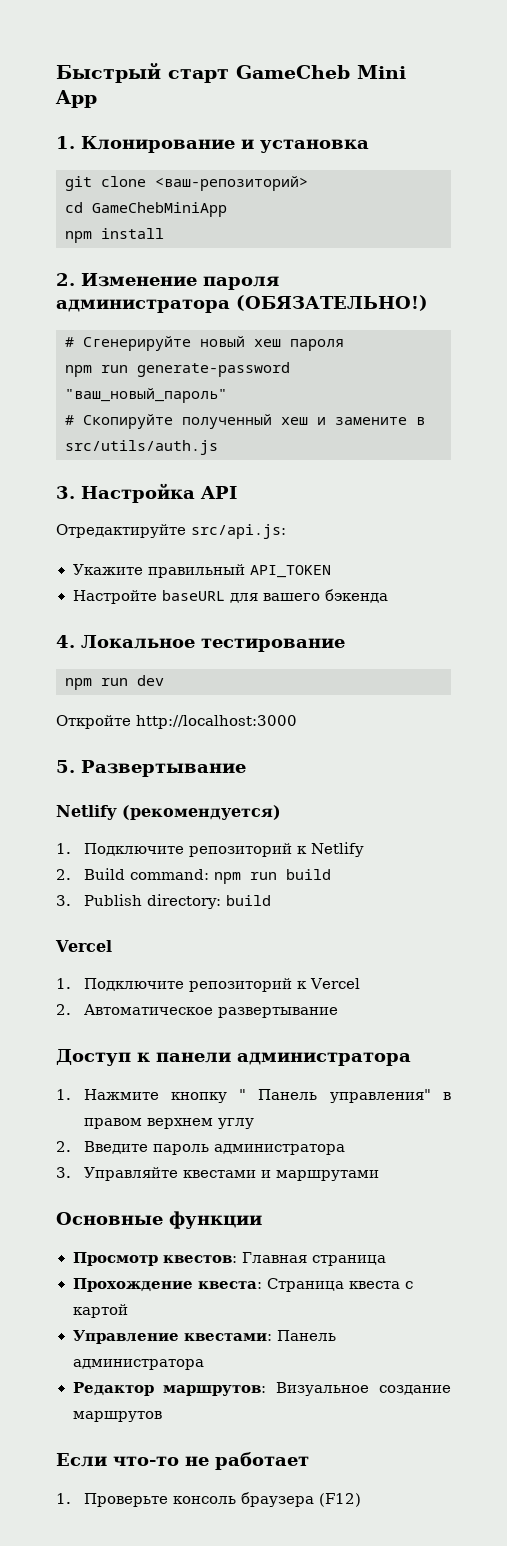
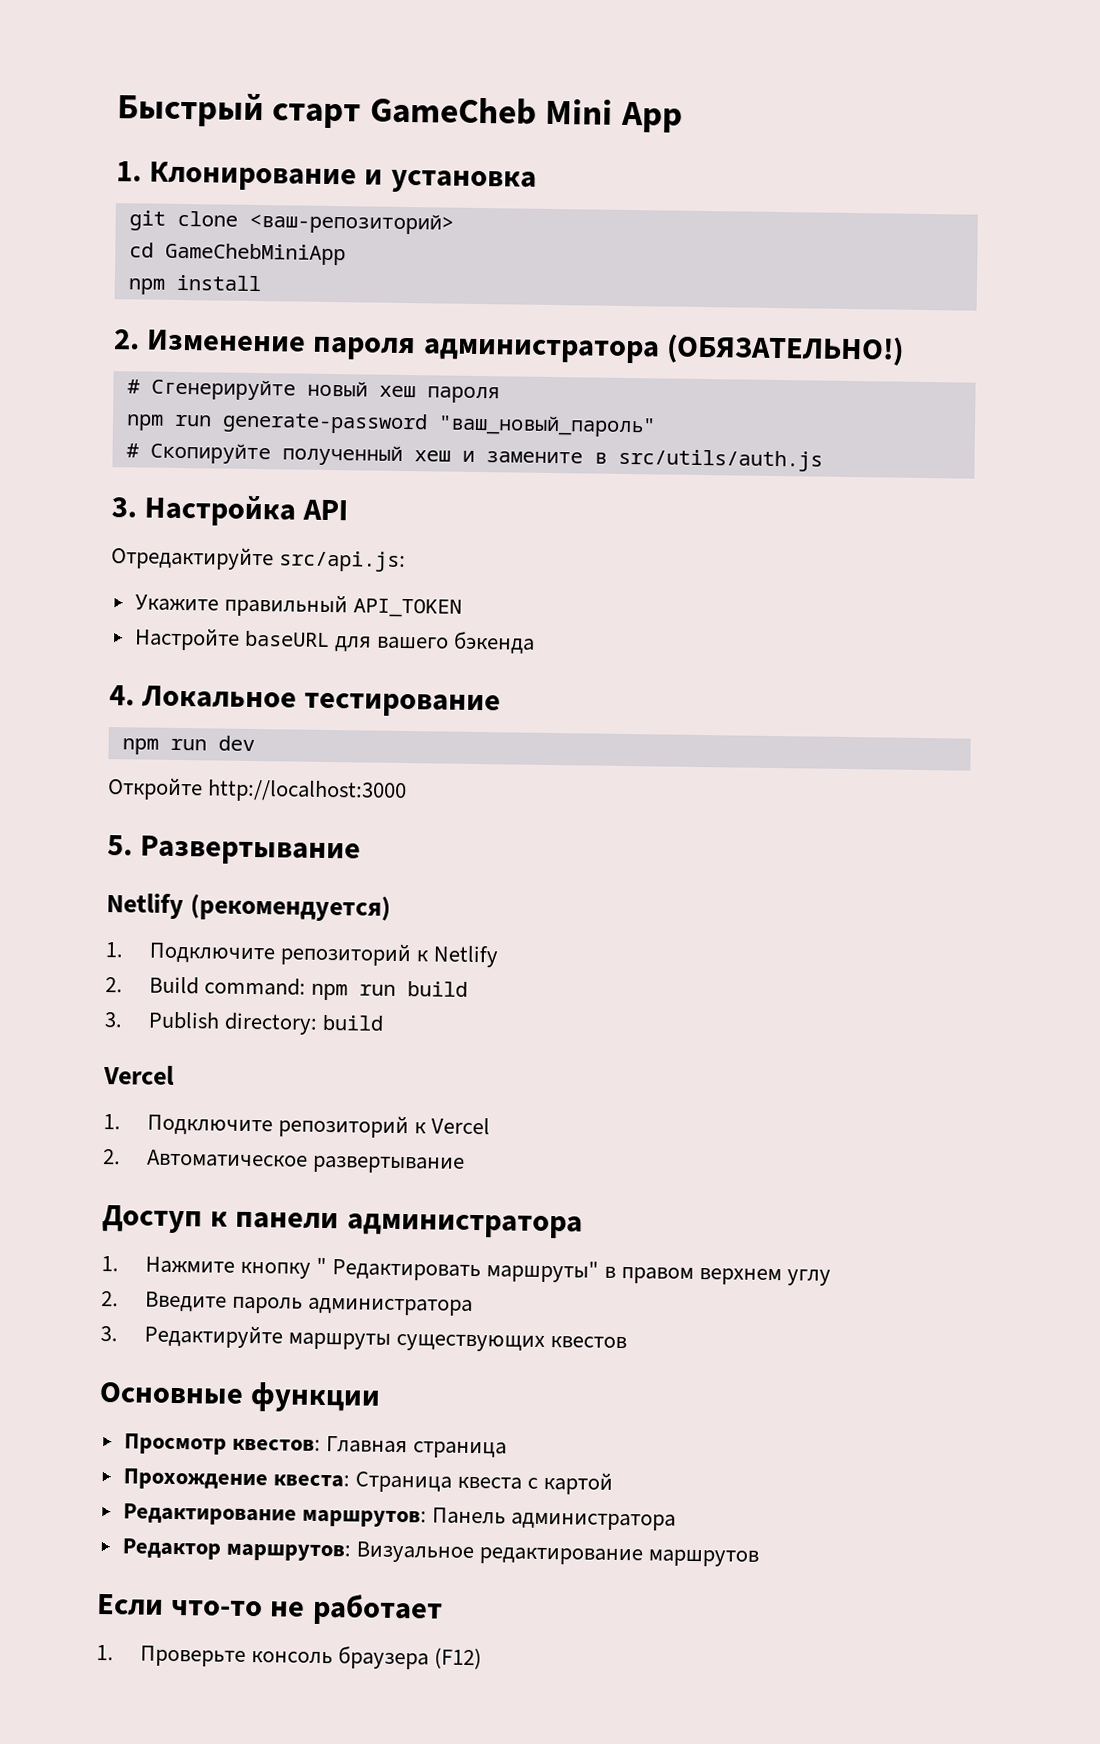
- 1. Нажмите кнопку " Панель управления" в правом верхнем углу
+ 1. Нажмите кнопку " Редактировать маршруты" в правом верхнем углу
- 3. Управляйте квестами и маршрутами
+ 3. Редактируйте маршруты существующих квестов
- Управление квестами: Панель администратора
+ Редактирование маршрутов: Панель администратора
- Редактор маршрутов: Визуальное создание маршрутов
+ Редактор маршрутов: Визуальное редактирование маршрутов

